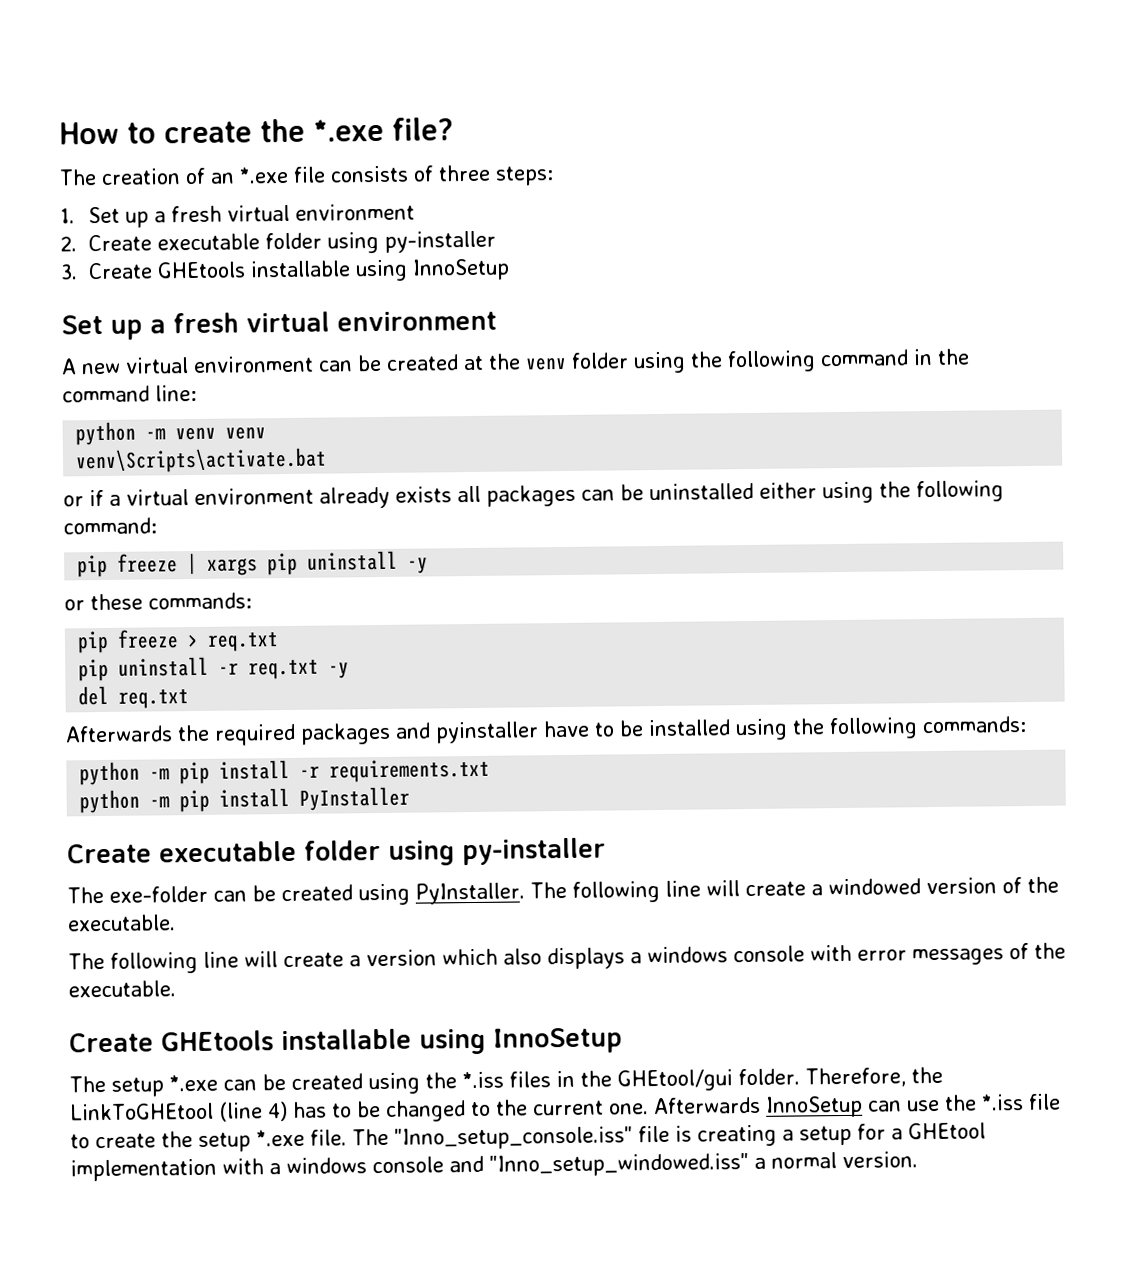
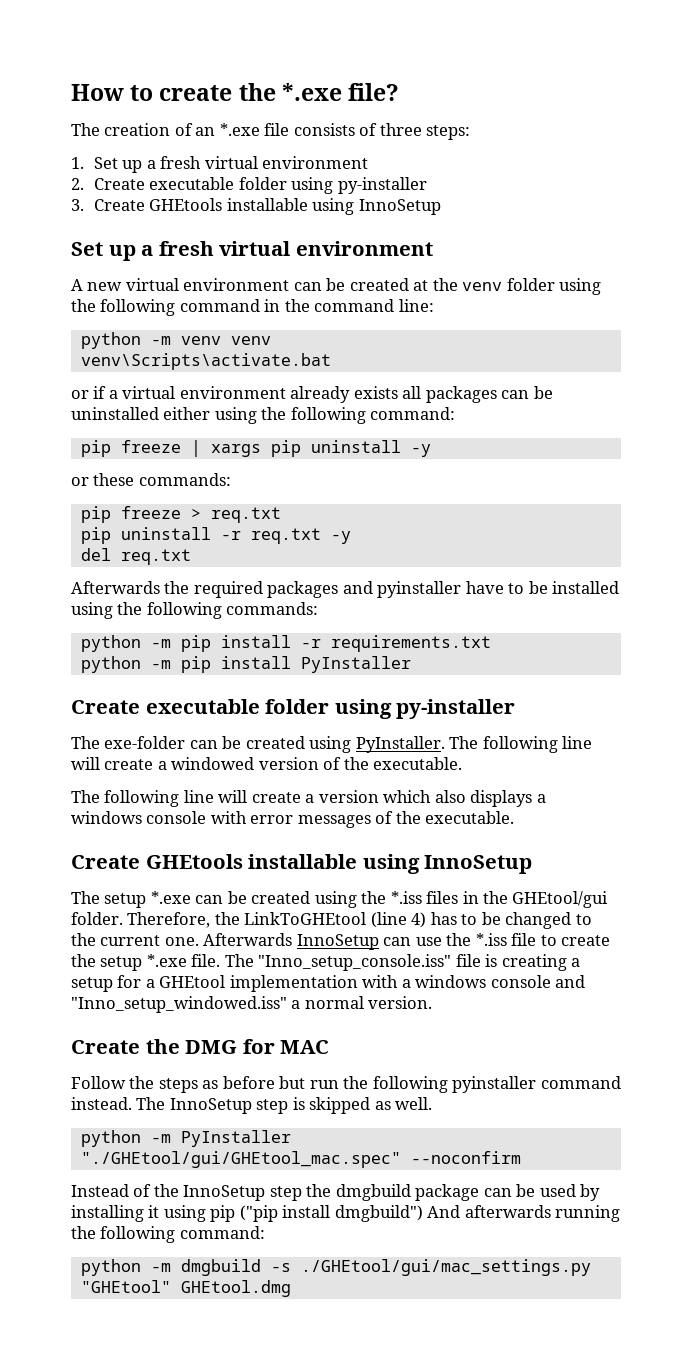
+ Create the DMG for MAC
+ Follow the steps as before but run the following pyinstaller command instead. The InnoSetup step is skipped as well.
+ python -m PyInstaller "./GHEtool/gui/GHEtool_mac.spec" --noconfirm
+ Instead of the InnoSetup step the dmgbuild package can be used by installing it using pip ("pip install dmgbuild") And afterwards running the following command:
+ python -m dmgbuild -s ./GHEtool/gui/mac_settings.py "GHEtool" GHEtool.dmg

